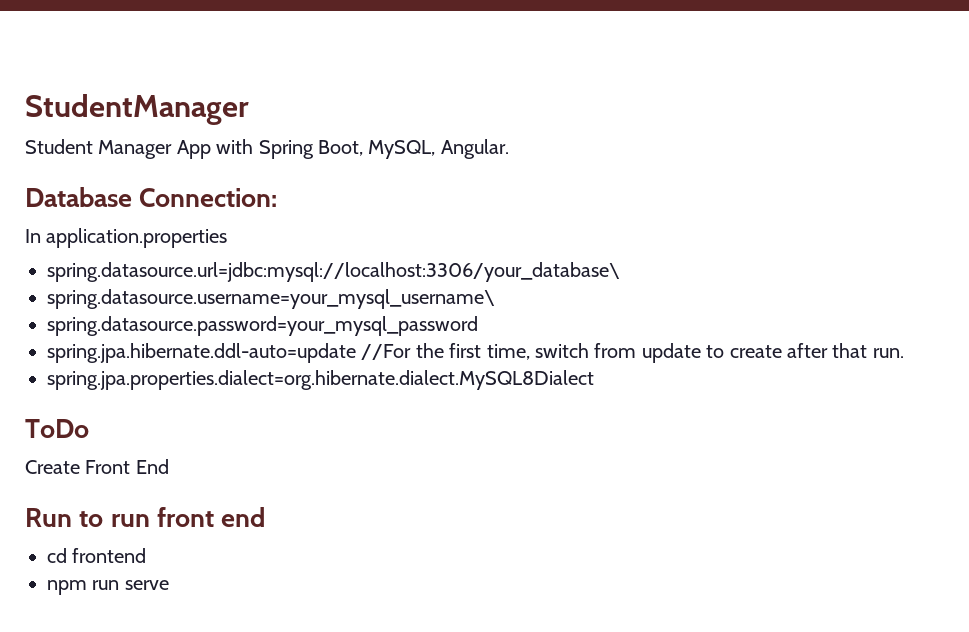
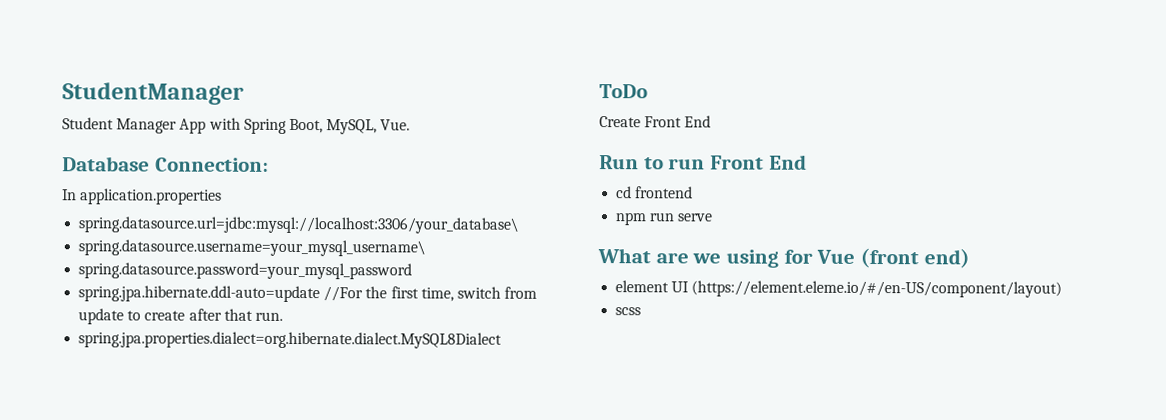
- Student Manager App with Spring Boot, MySQL, Angular.
+ Student Manager App with Spring Boot, MySQL, Vue.
- Run to run front end
+ Run to run Front End
+ What are we using for Vue (front end)
+ element UI (https://element.eleme.io/#/en-US/component/layout)
+ scss

